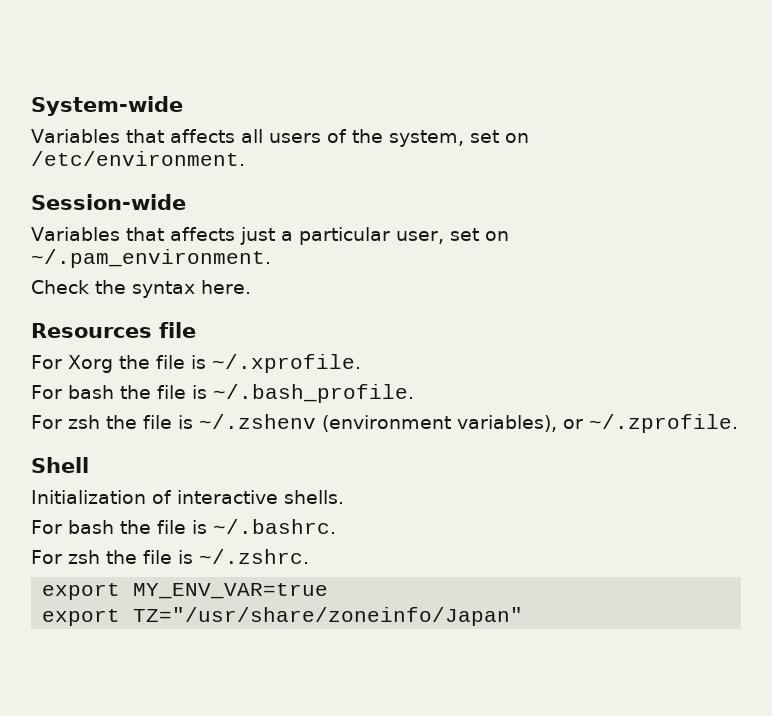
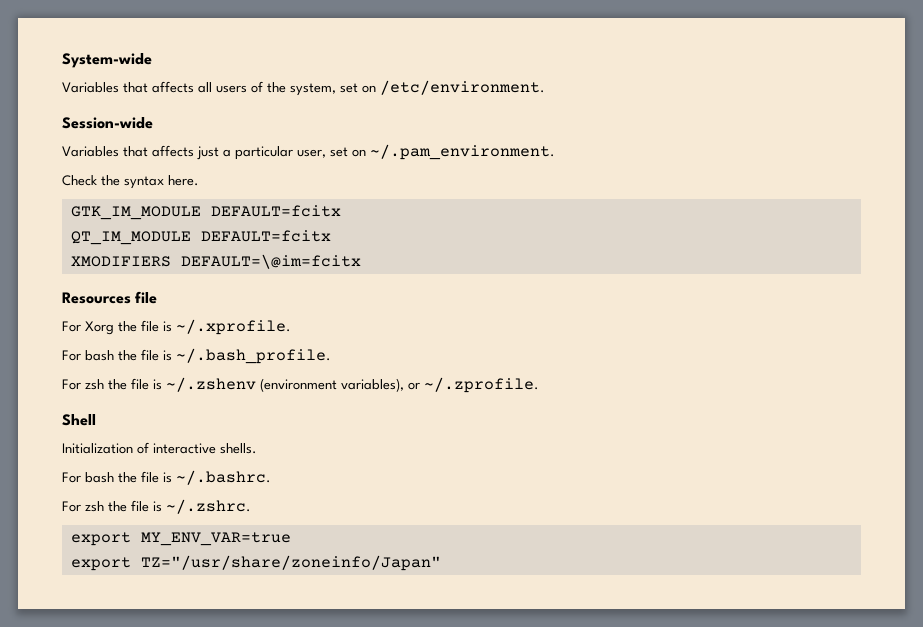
+ GTK_IM_MODULE DEFAULT=fcitx
+ QT_IM_MODULE DEFAULT=fcitx
+ XMODIFIERS DEFAULT=\@im=fcitx

